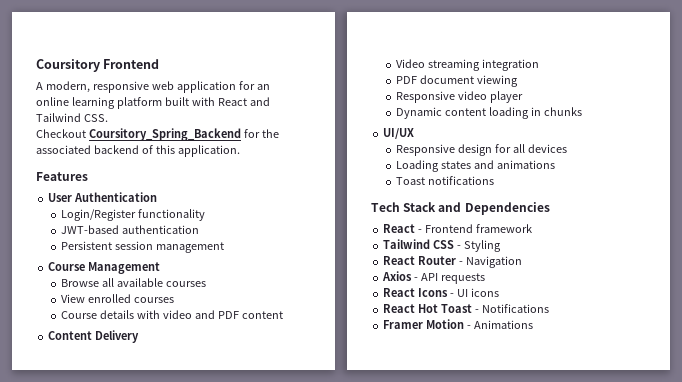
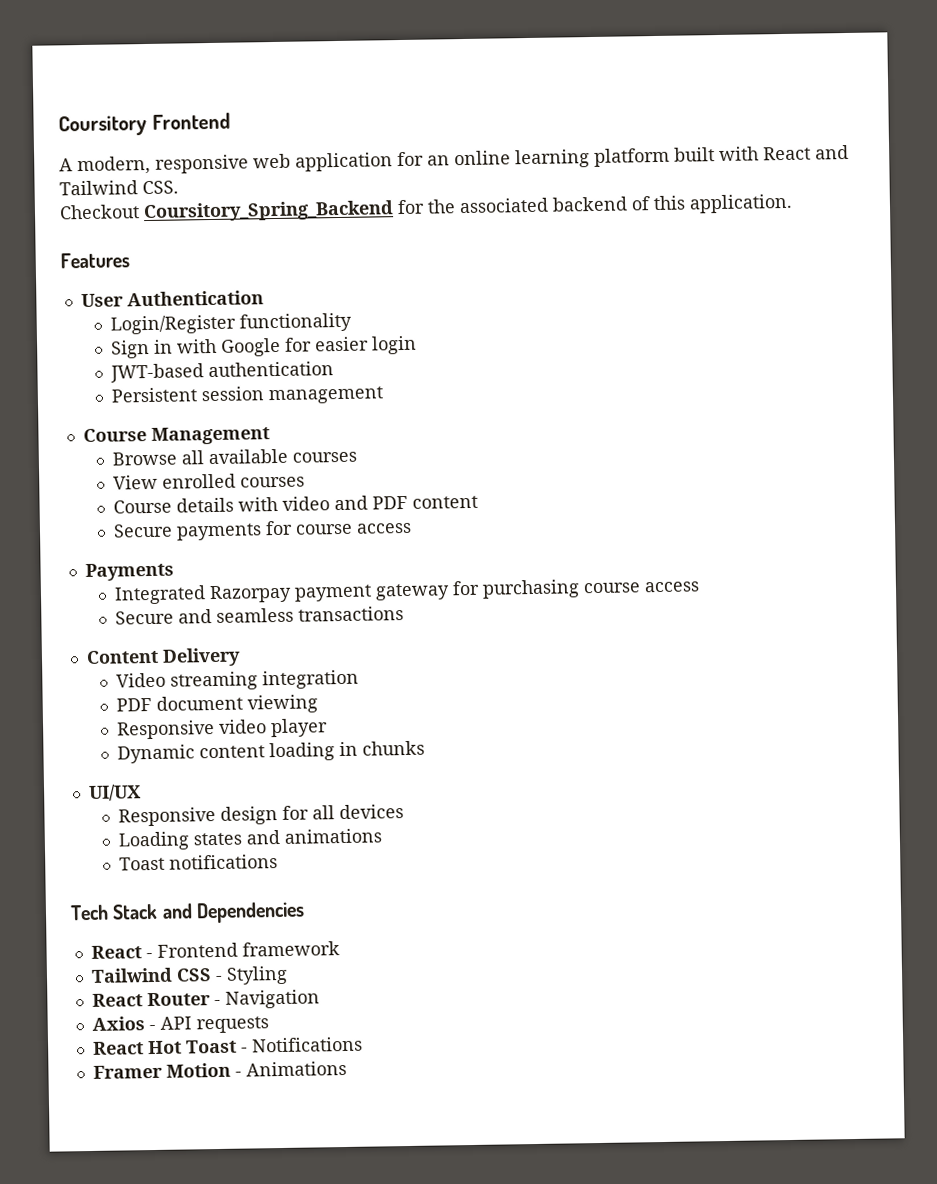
+ Sign in with Google for easier login
+ Secure payments for course access
+ Payments
+ Integrated Razorpay payment gateway for purchasing course access
+ Secure and seamless transactions
- React Icons - UI icons

